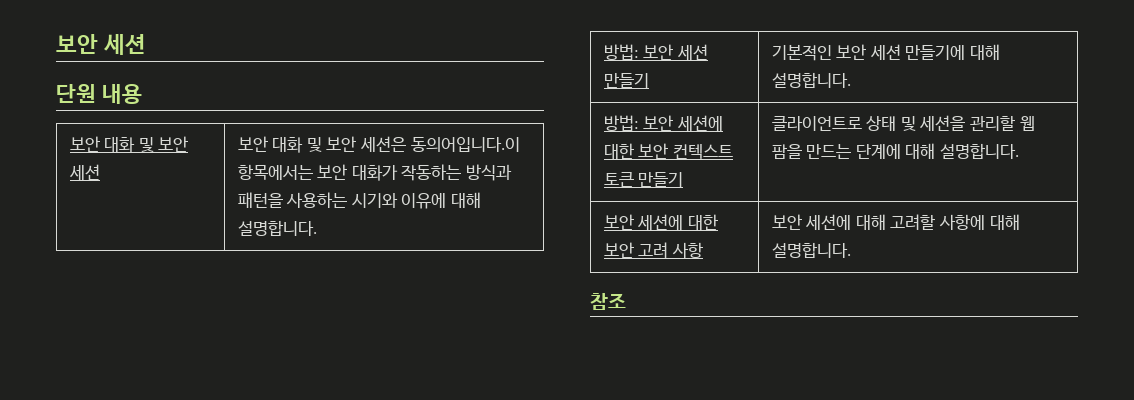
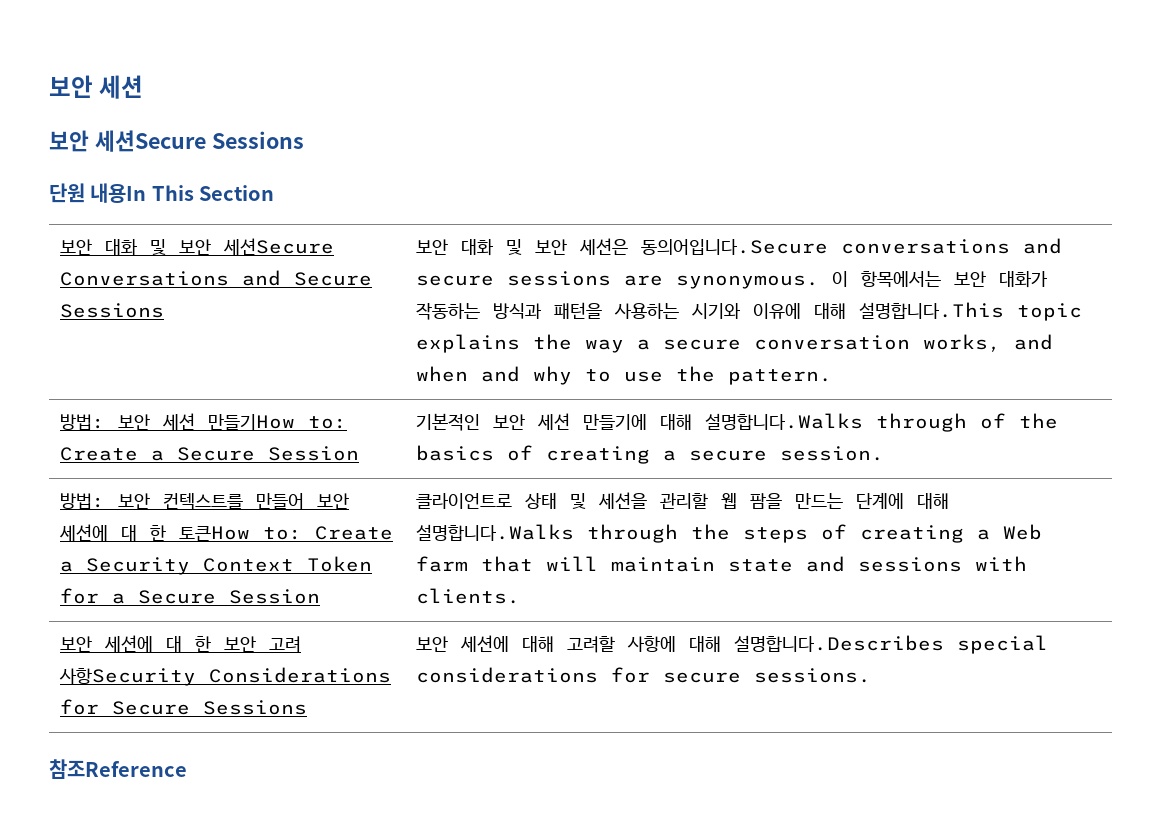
- 단원 내용
- 보안 대화 및 보안 세션 | 보안 대화 및 보안 세션은 동의어입니다.이 항목에서는 보안 대화가 작동하는 방식과 패턴을 사용하는 시기와 이유에 대해 설명합니다.
- 방법: 보안 세션 만들기 | 기본적인 보안 세션 만들기에 대해 설명합니다.
- 방법: 보안 세션에 대한 보안 컨텍스트 토큰 만들기 | 클라이언트로 상태 및 세션을 관리할 웹 팜을 만드는 단계에 대해 설명합니다.
- 보안 세션에 대한 보안 고려 사항 | 보안 세션에 대해 고려할 사항에 대해 설명합니다.
- 참조
+ 보안 세션Secure Sessions
+ 단원 내용In This Section
+ 보안 대화 및 보안 세션Secure Conversations and Secure Sessions | 보안 대화 및 보안 세션은 동의어입니다.Secure conversations and secure sessions are synonymous. 이 항목에서는 보안 대화가 작동하는 방식과 패턴을 사용하는 시기와 이유에 대해 설명합니다.This topic explains the way a secure conversation works, and when and why to use the pattern.
+ 방법: 보안 세션 만들기How to: Create a Secure Session | 기본적인 보안 세션 만들기에 대해 설명합니다.Walks through of the basics of creating a secure session.
+ 방법: 보안 컨텍스트를 만들어 보안 세션에 대 한 토큰How to: Create a Security Context Token for a Secure Session | 클라이언트로 상태 및 세션을 관리할 웹 팜을 만드는 단계에 대해 설명합니다.Walks through the steps of creating a Web farm that will maintain state and sessions with clients.
+ 보안 세션에 대 한 보안 고려 사항Security Considerations for Secure Sessions | 보안 세션에 대해 고려할 사항에 대해 설명합니다.Describes special considerations for secure sessions.
+ 참조Reference

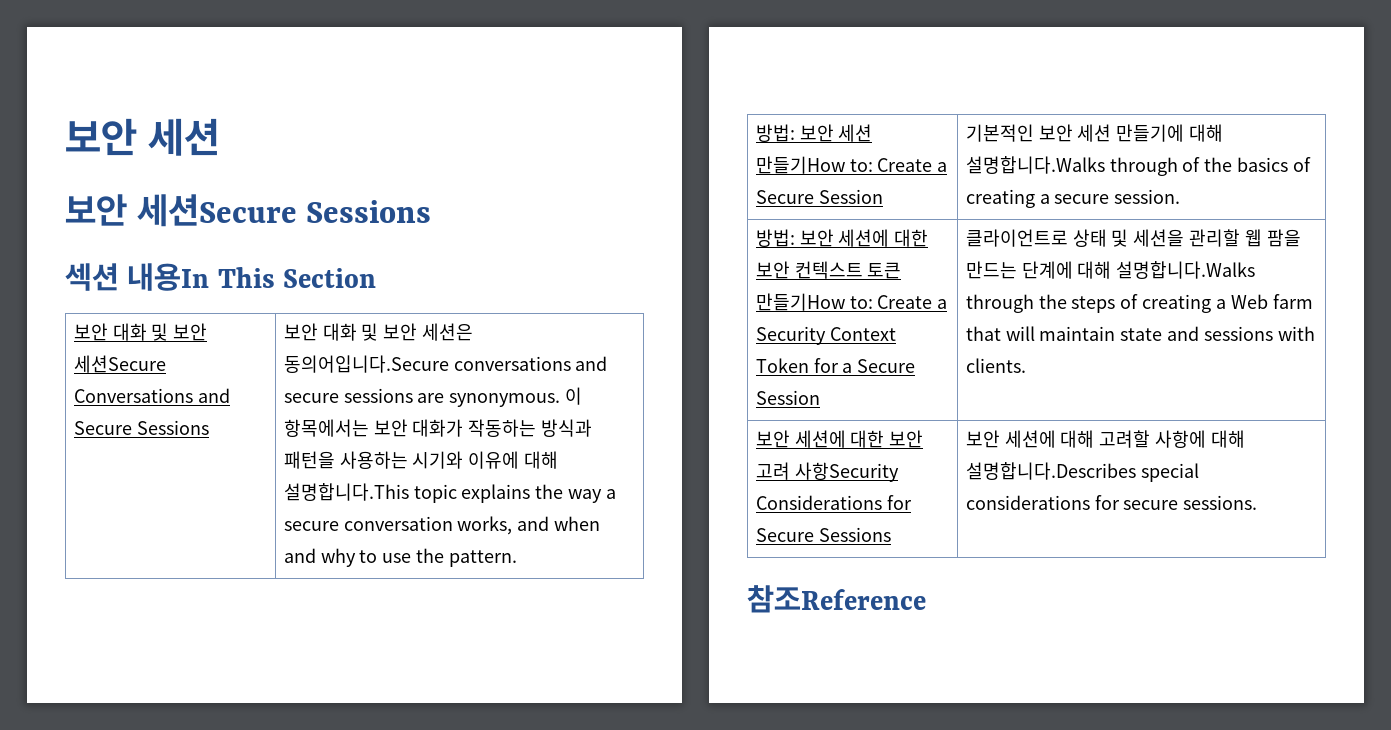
- 단원 내용In This Section
+ 섹션 내용In This Section
- 방법: 보안 컨텍스트를 만들어 보안 세션에 대 한 토큰How to: Create a Security Context Token for a Secure Session
+ 방법: 보안 세션에 대한 보안 컨텍스트 토큰 만들기How to: Create a Security Context Token for a Secure Session
- 보안 세션에 대 한 보안 고려 사항Security Considerations for Secure Sessions | 보안 세션에 대해 고려할 사항에 대해 설명합니다.Describes special considerations for secure sessions.
+ 보안 세션에 대한 보안 고려 사항Security Considerations for Secure Sessions | 보안 세션에 대해 고려할 사항에 대해 설명합니다.Describes special considerations for secure sessions.

